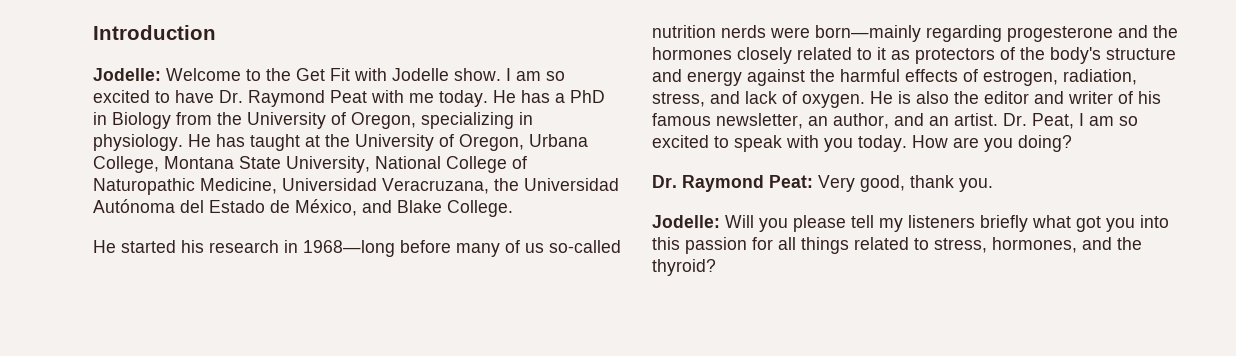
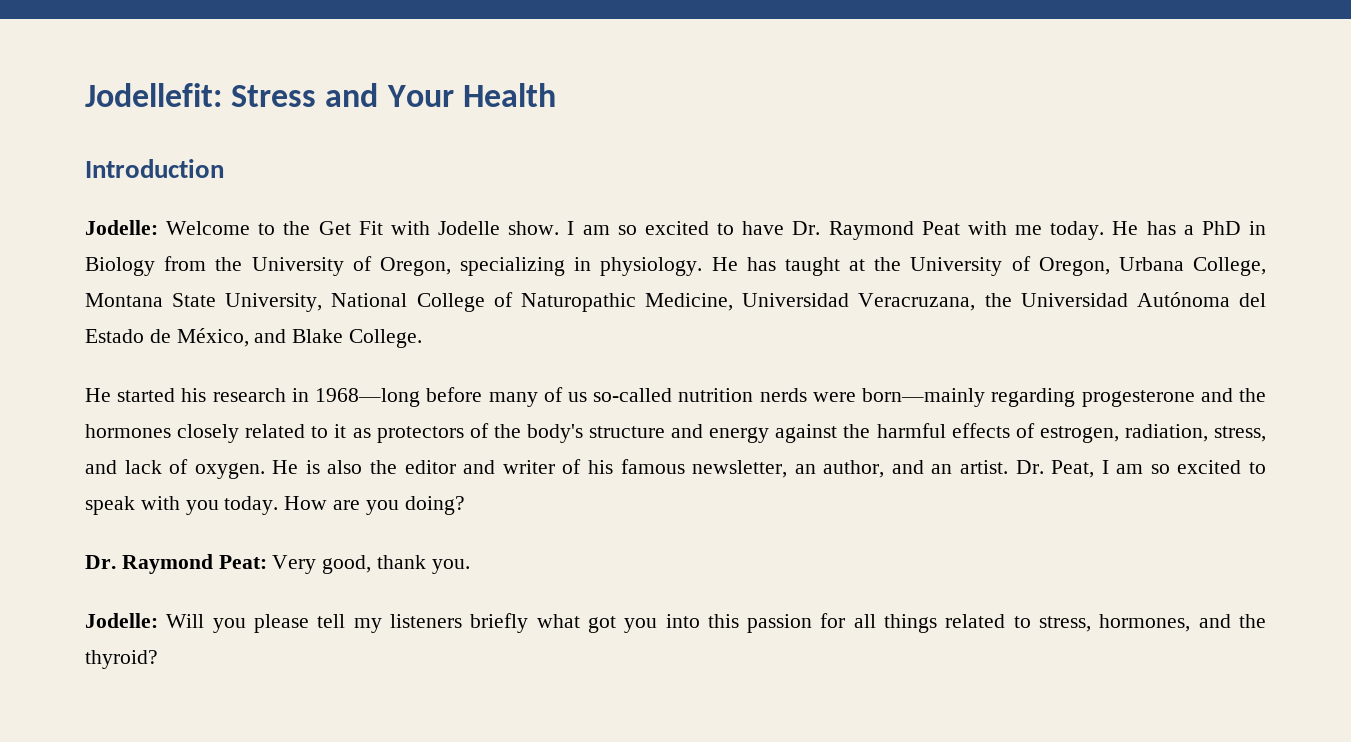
+ Jodellefit: Stress and Your Health

